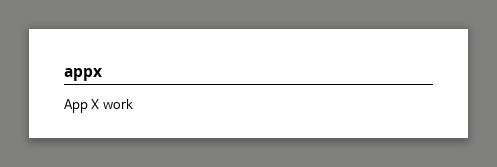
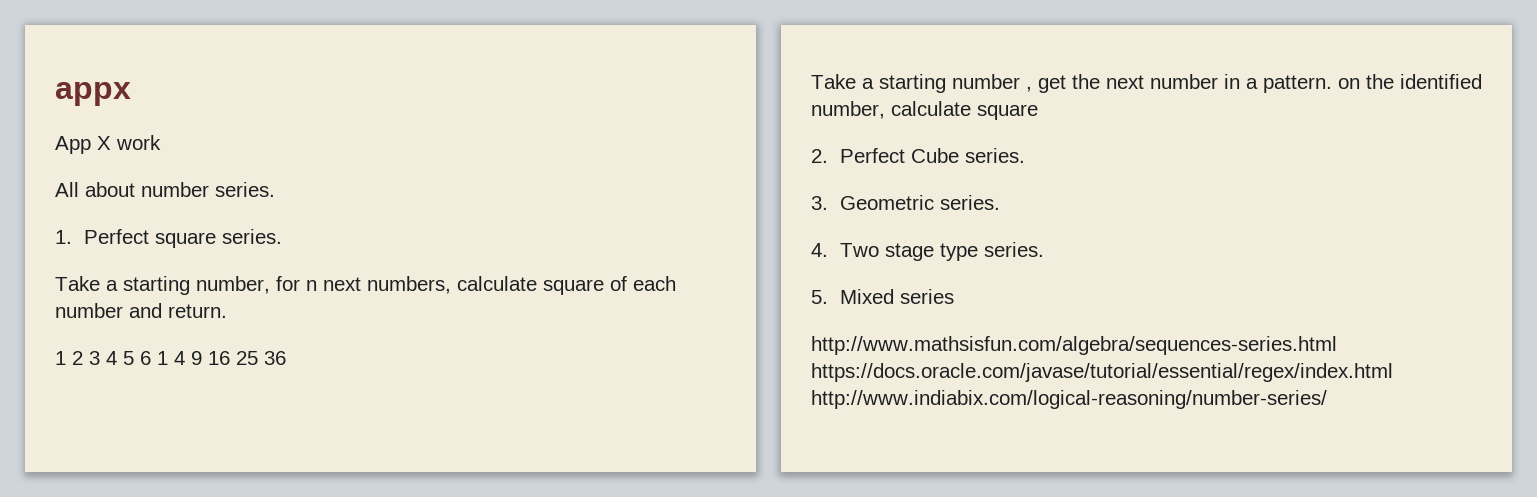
+ All about number series.
+ 1. Perfect square series.
+ Take a starting number, for n next numbers, calculate square of each number and return.
+ 1 2 3 4 5 6 1 4 9 16 25 36
+ Take a starting number , get the next number in a pattern. on the identified number, calculate square
+ 2. Perfect Cube series.
+ 3. Geometric series.
+ 4. Two stage type series.
+ 5. Mixed series
+ http://www.mathsisfun.com/algebra/sequences-series.html https://docs.oracle.com/javase/tutorial/essential/regex/index.html http://www.indiabix.com/logical-reasoning/number-series/

